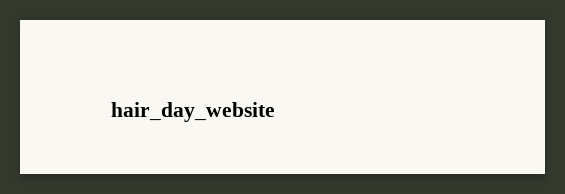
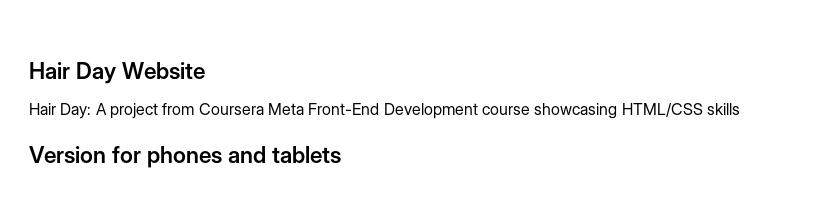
- hair_day_website
+ Hair Day Website
+ Hair Day: A project from Coursera Meta Front-End Development course showcasing HTML/CSS skills
+ Version for phones and tablets

